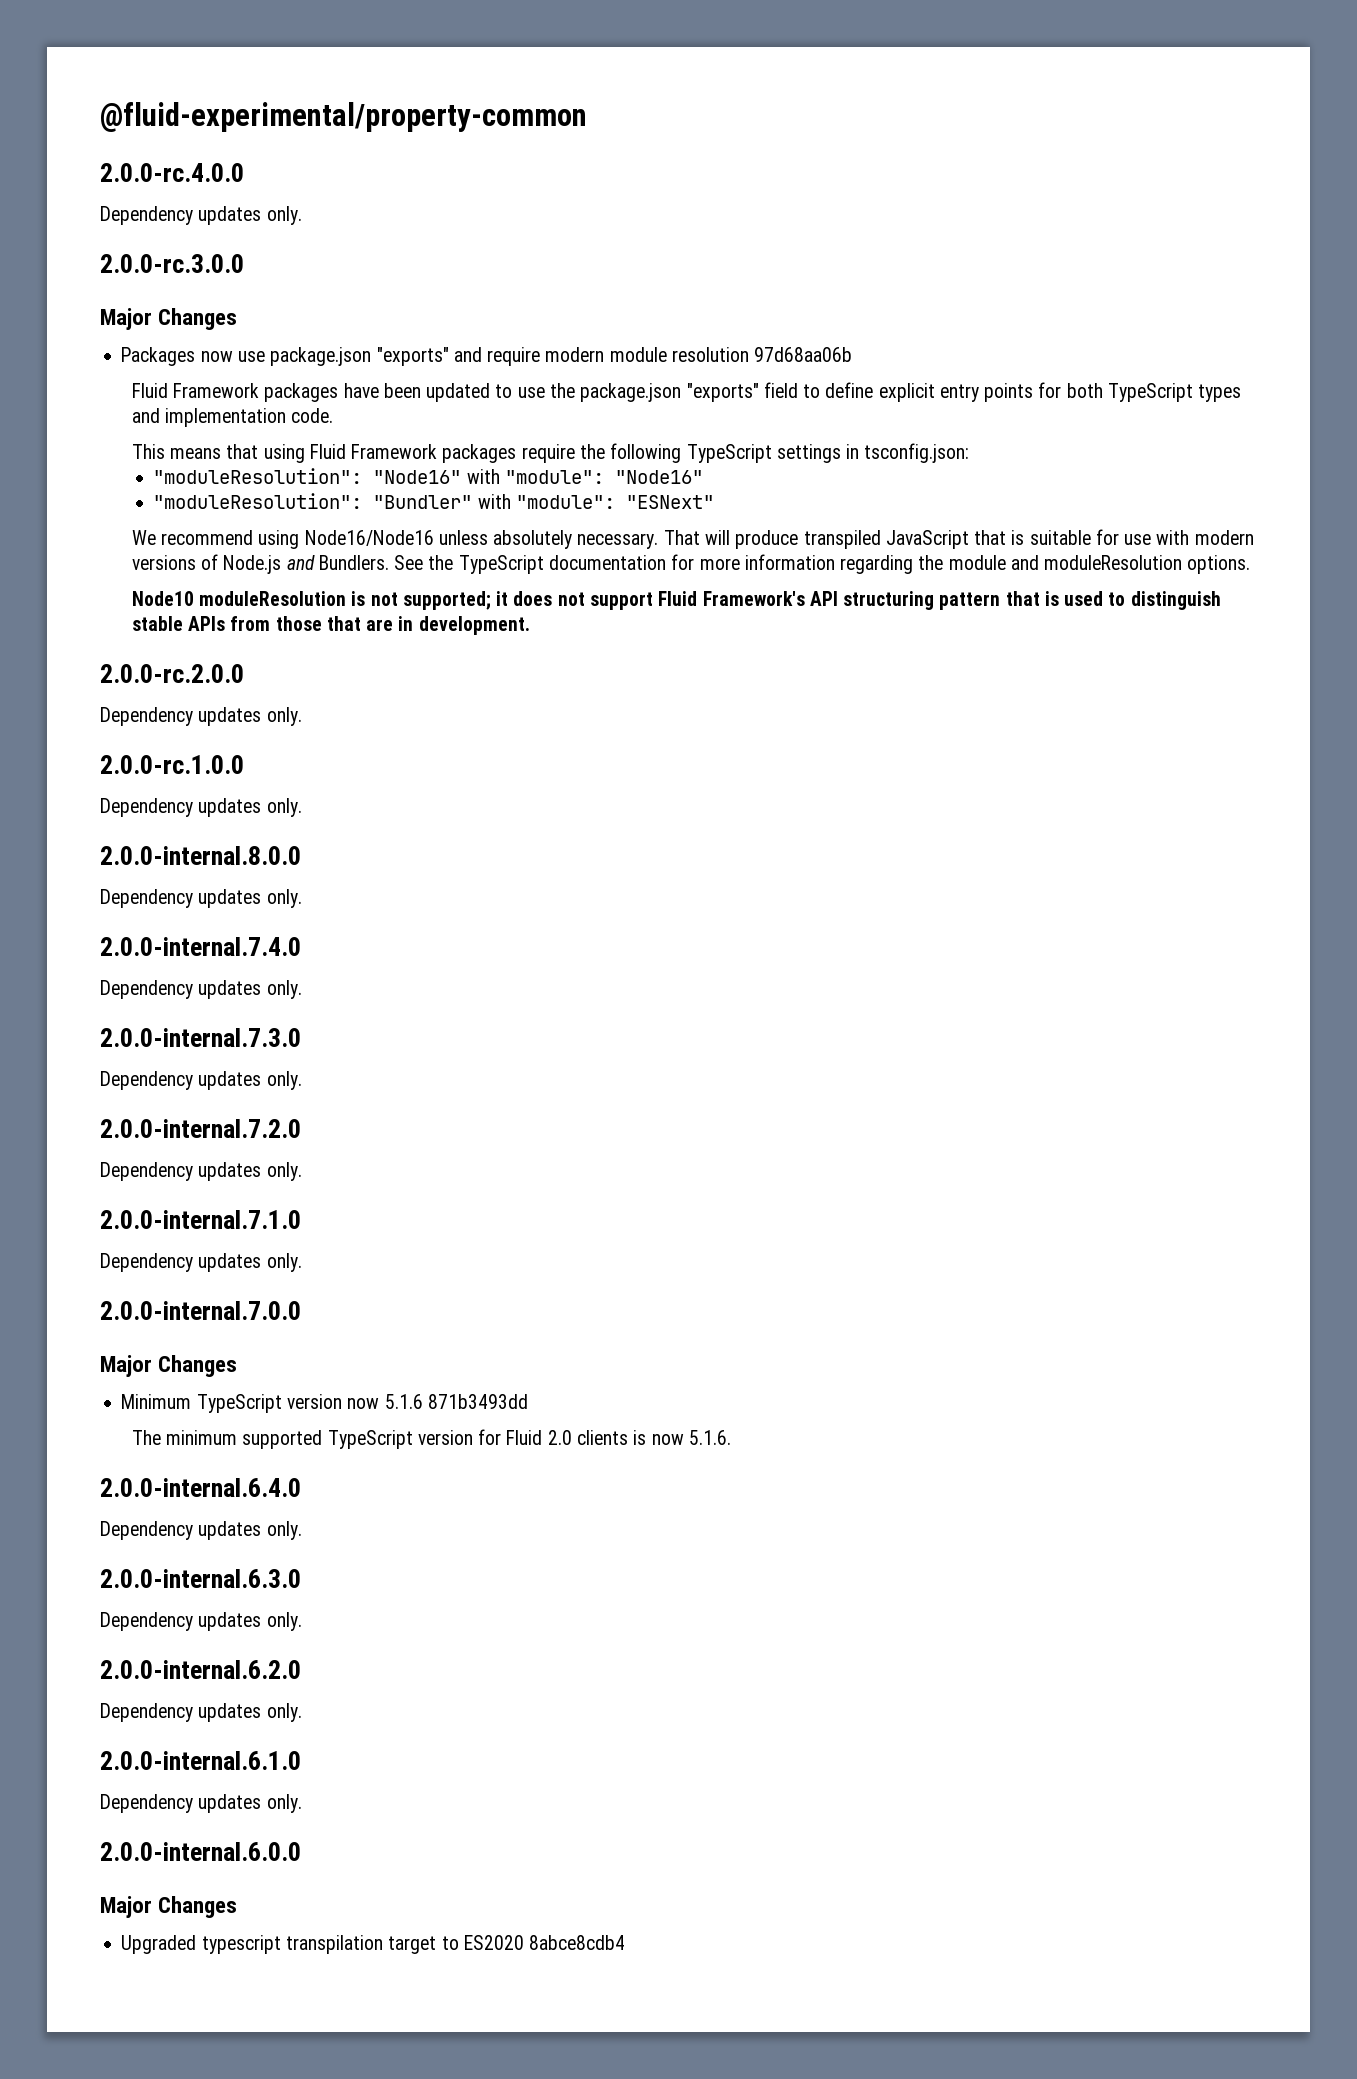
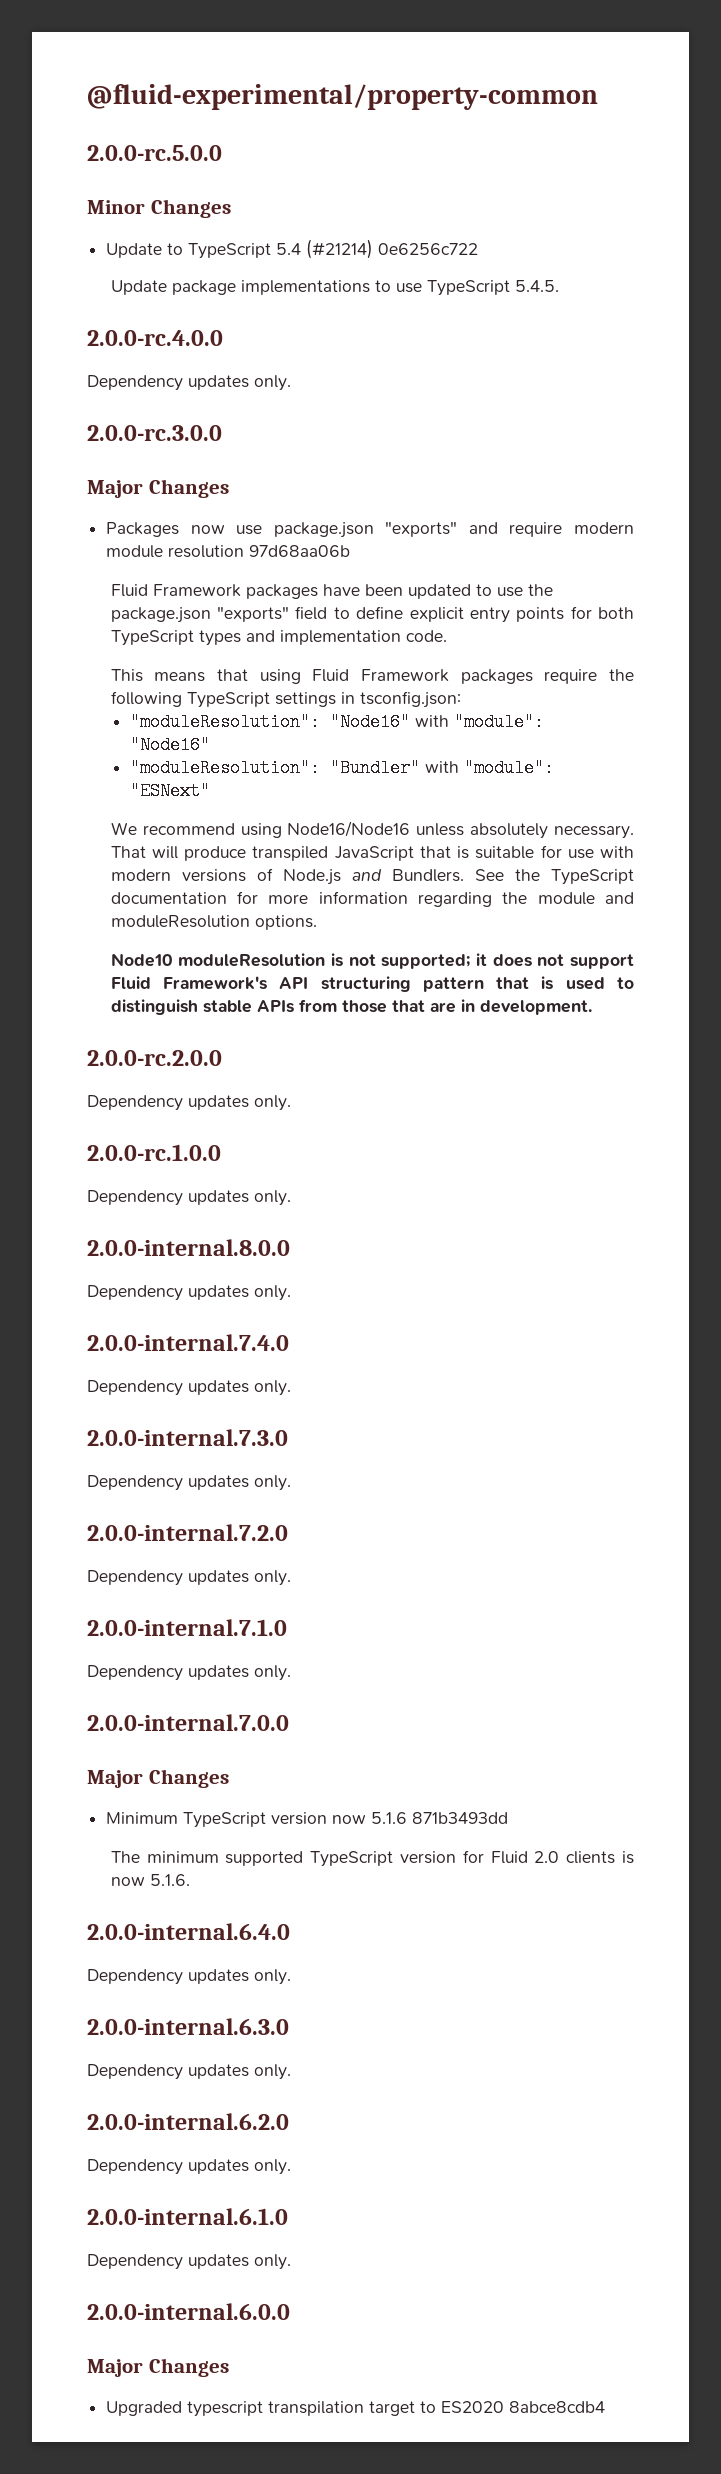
+ 2.0.0-rc.5.0.0
+ Minor Changes
+ Update to TypeScript 5.4 (#21214) 0e6256c722
+ Update package implementations to use TypeScript 5.4.5.

